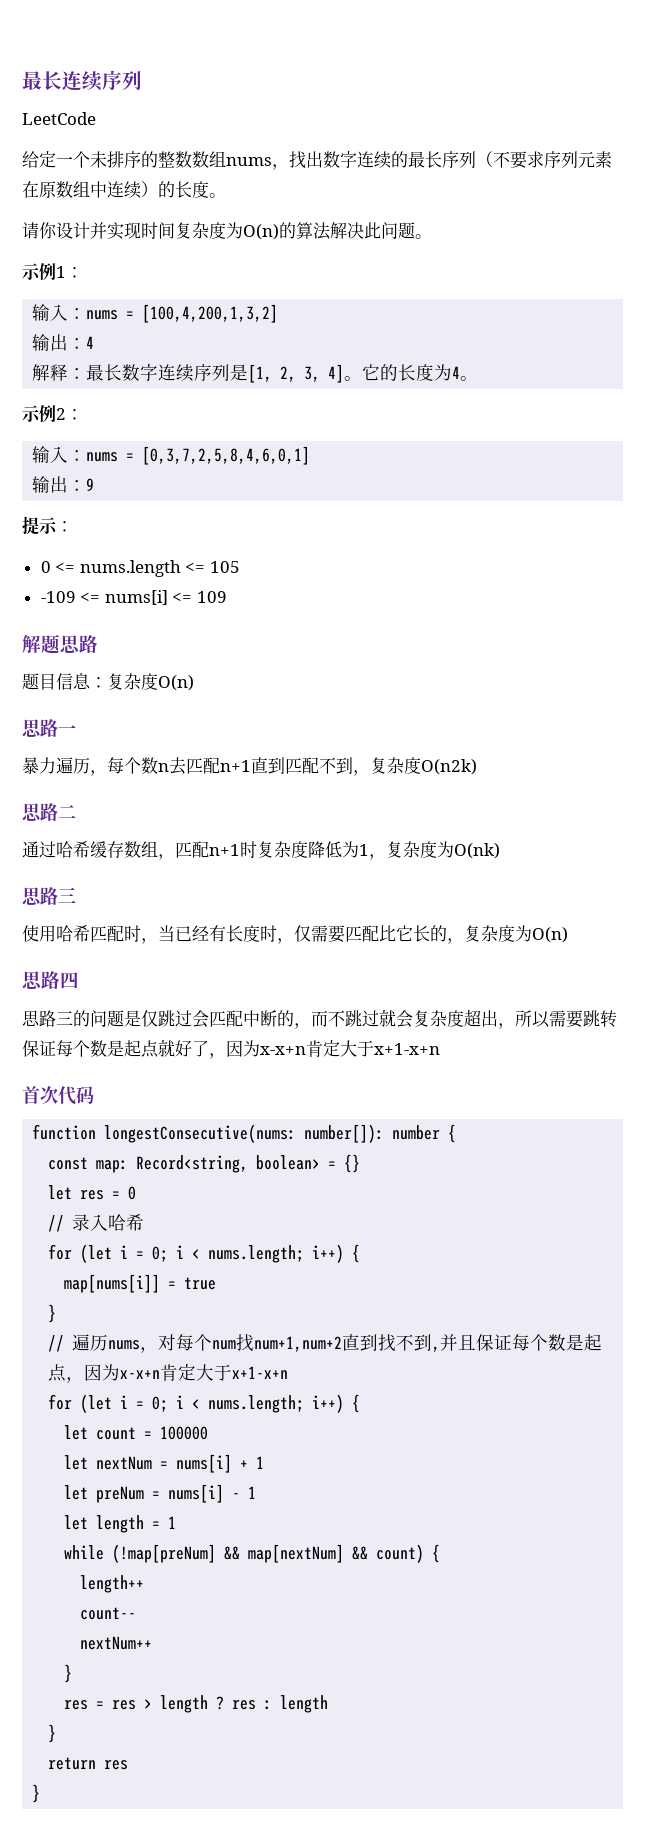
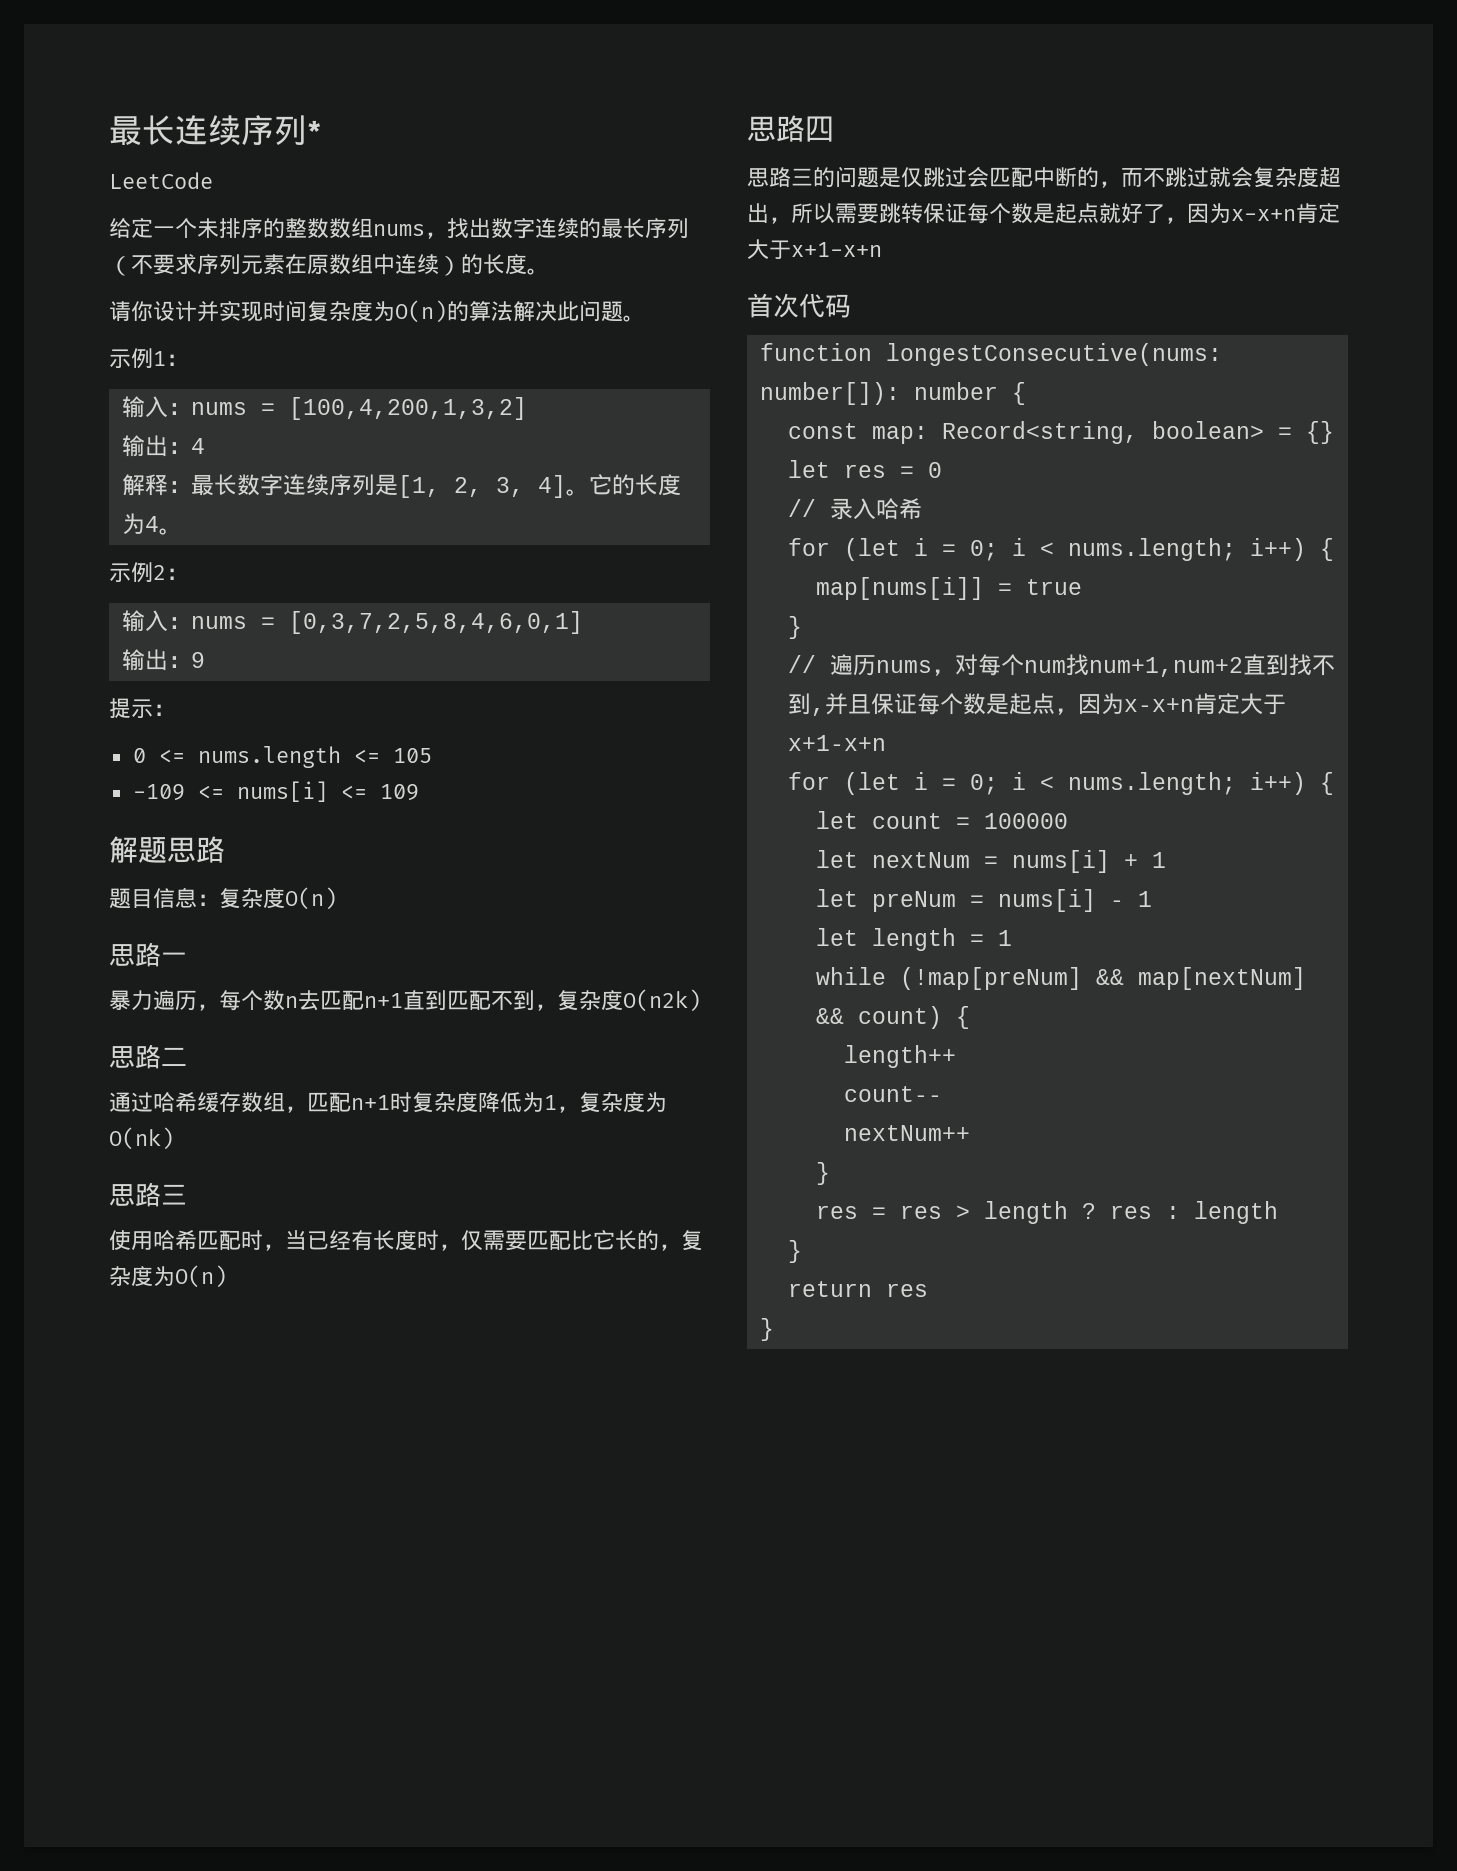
- 最长连续序列
+ 最长连续序列*

